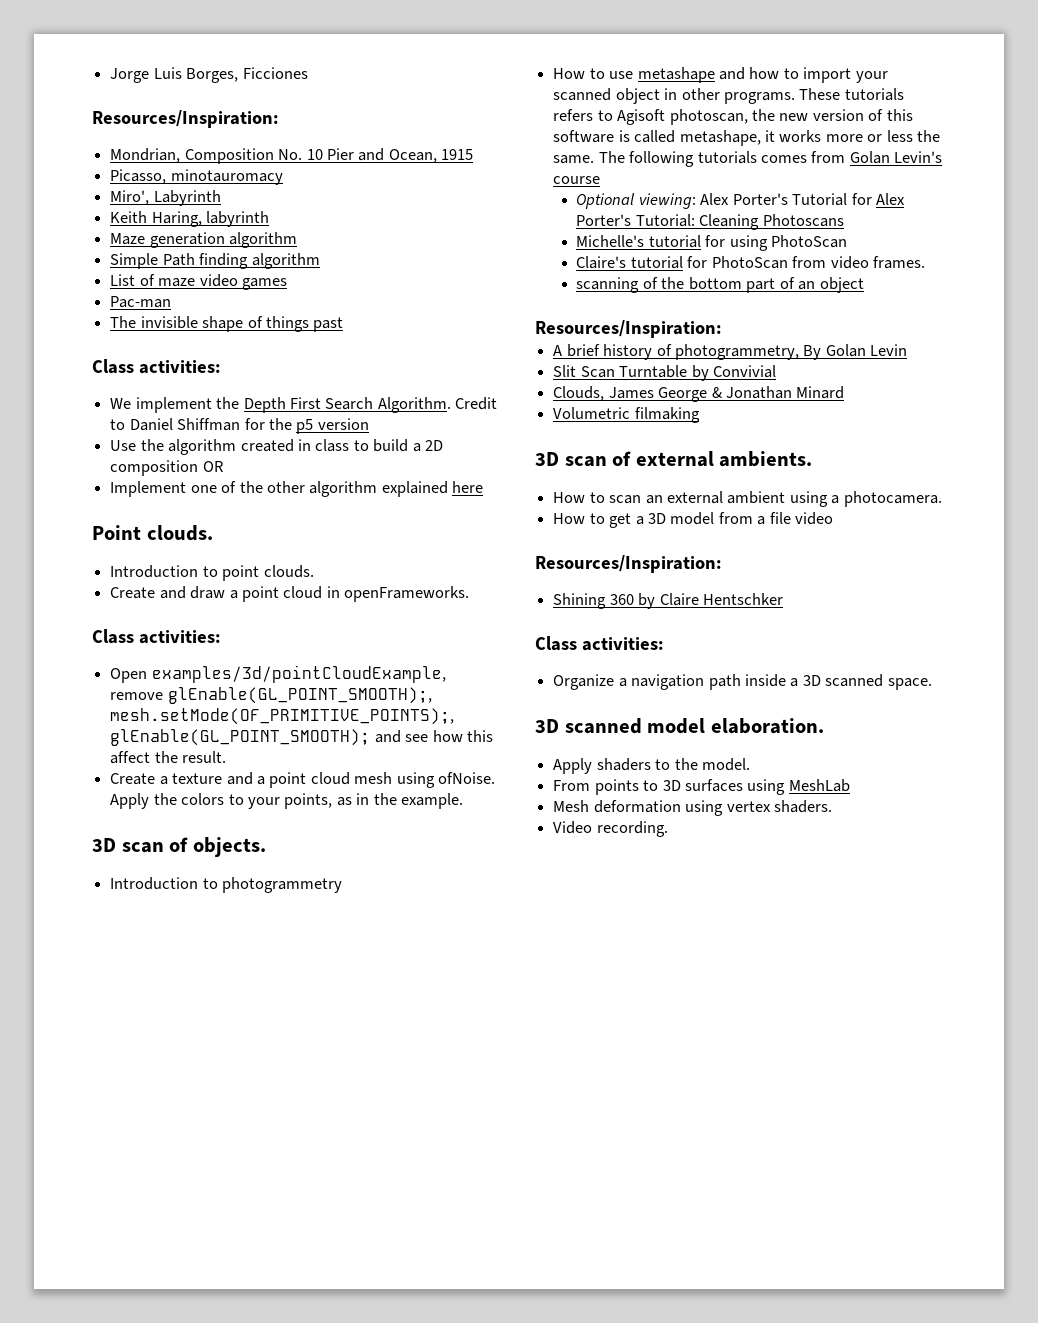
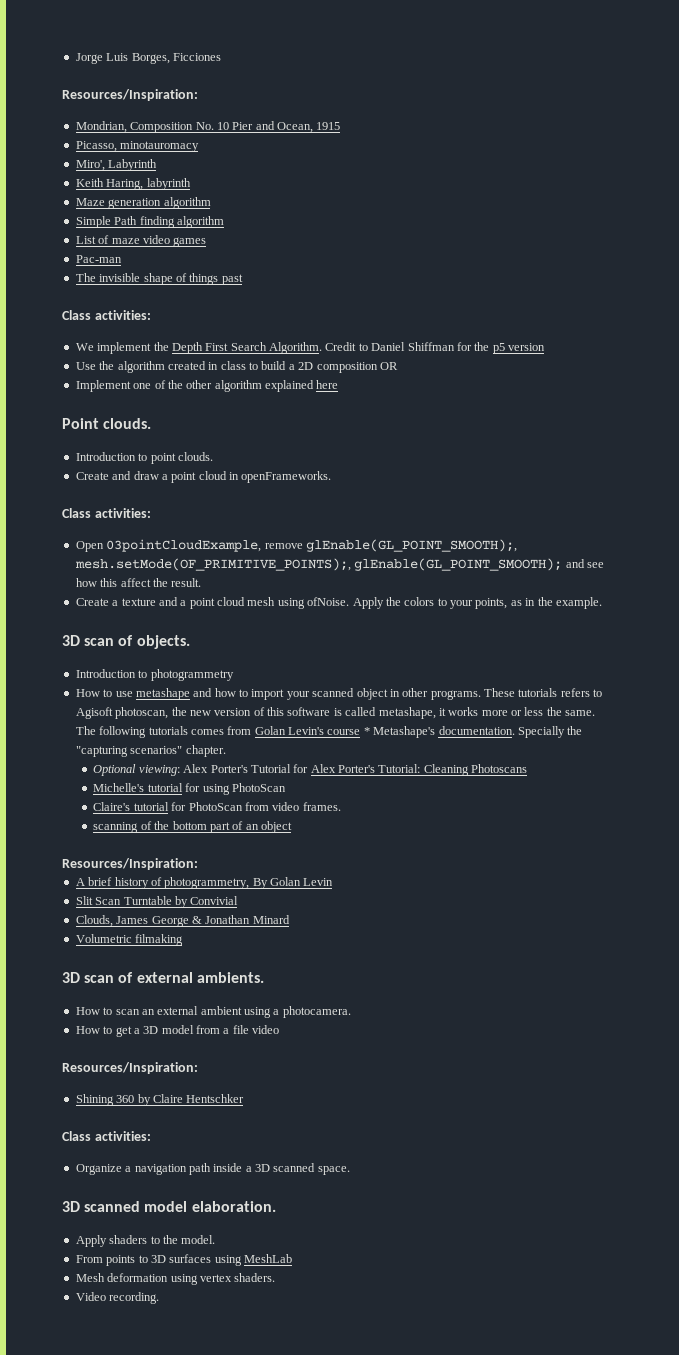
- Open examples/3d/pointCloudExample, remove glEnable(GL_POINT_SMOOTH);, mesh.setMode(OF_PRIMITIVE_POINTS);, glEnable(GL_POINT_SMOOTH); and see how this affect the result.
+ Open 03pointCloudExample, remove glEnable(GL_POINT_SMOOTH);, mesh.setMode(OF_PRIMITIVE_POINTS);, glEnable(GL_POINT_SMOOTH); and see how this affect the result.
- The following tutorials comes from Golan Levin's course
+ The following tutorials comes from Golan Levin's course * Metashape's documentation. Specially the "capturing scenarios" chapter.

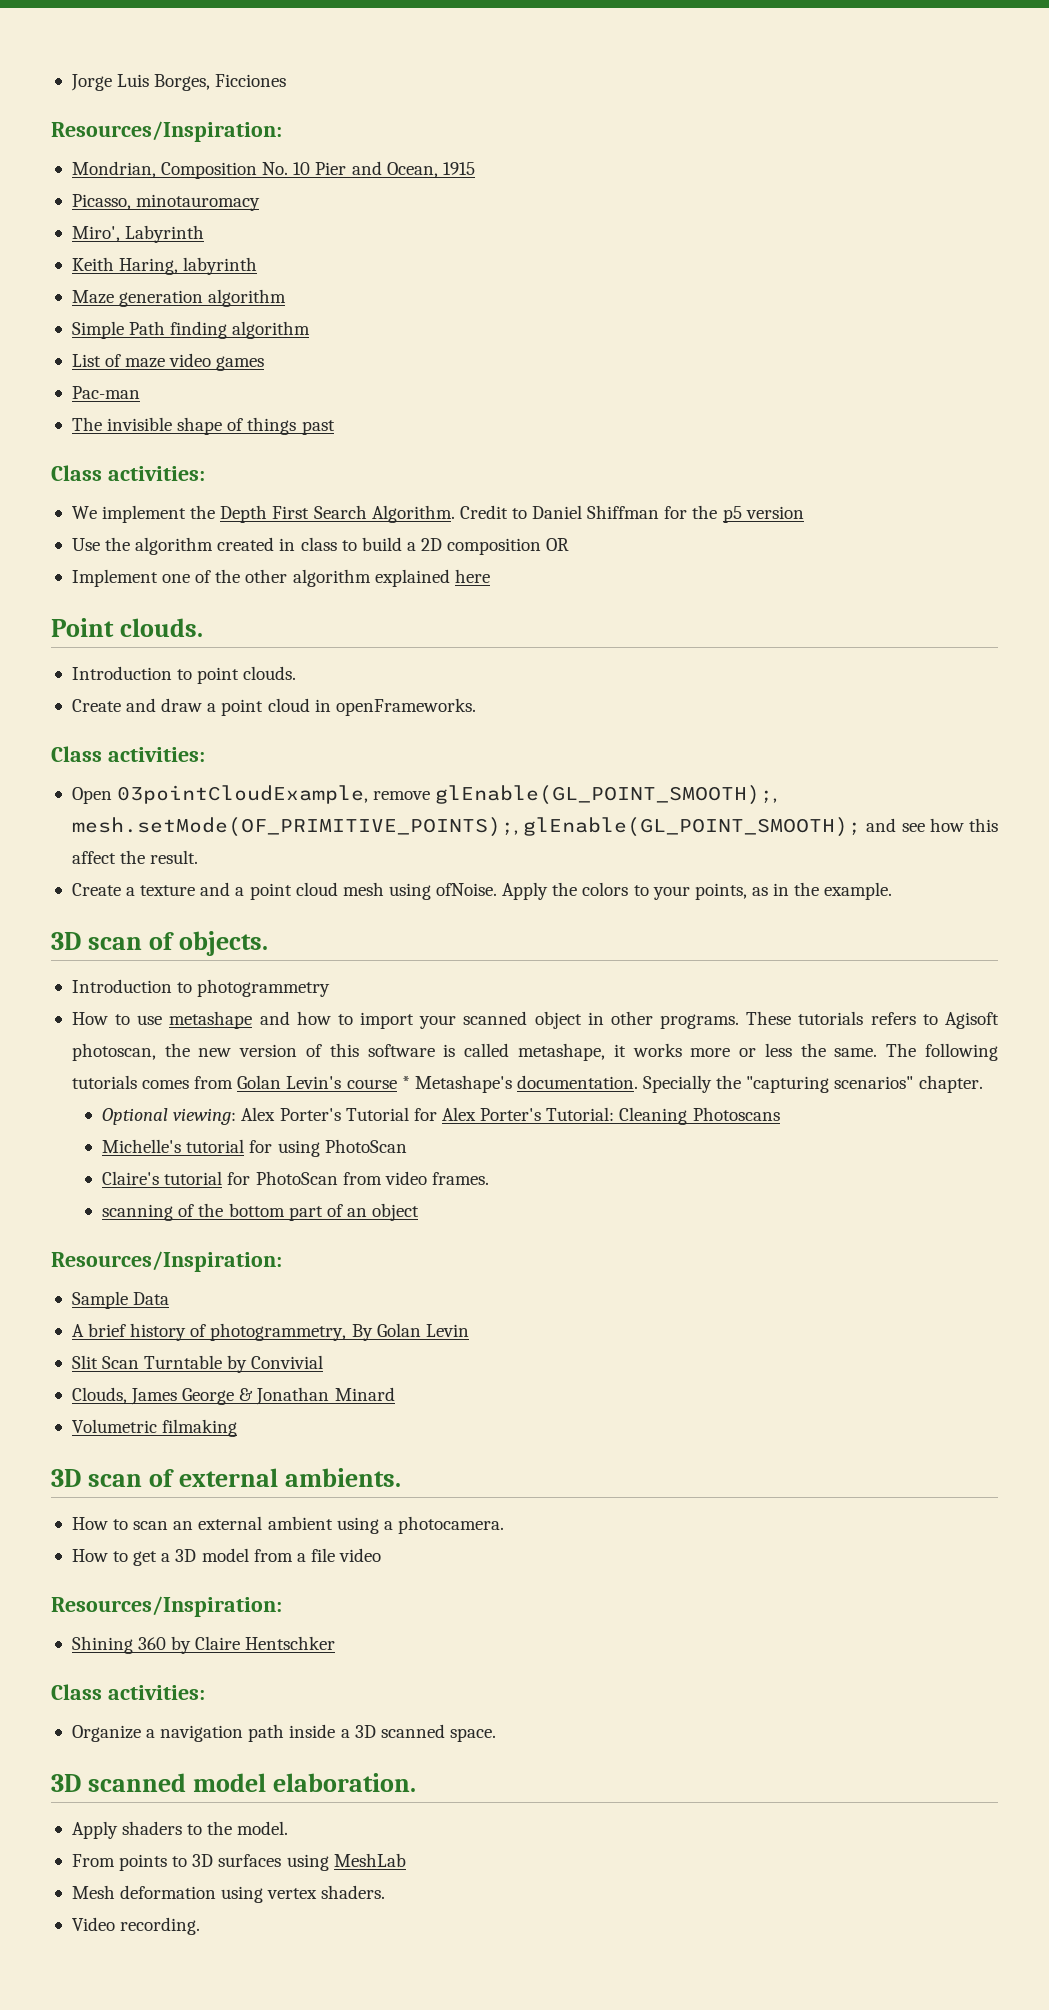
+ Sample Data

